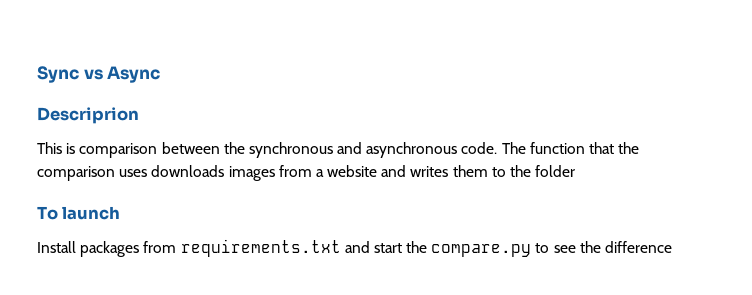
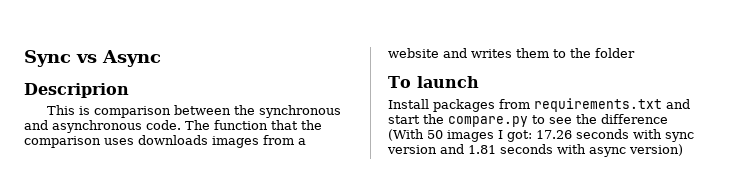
+ (With 50 images I got: 17.26 seconds with sync version and 1.81 seconds with async version)

